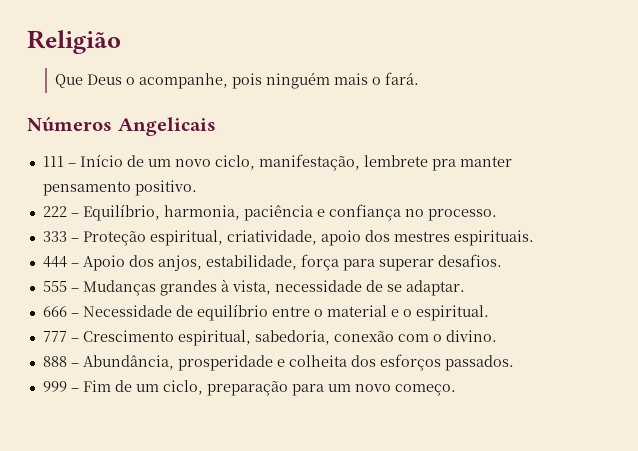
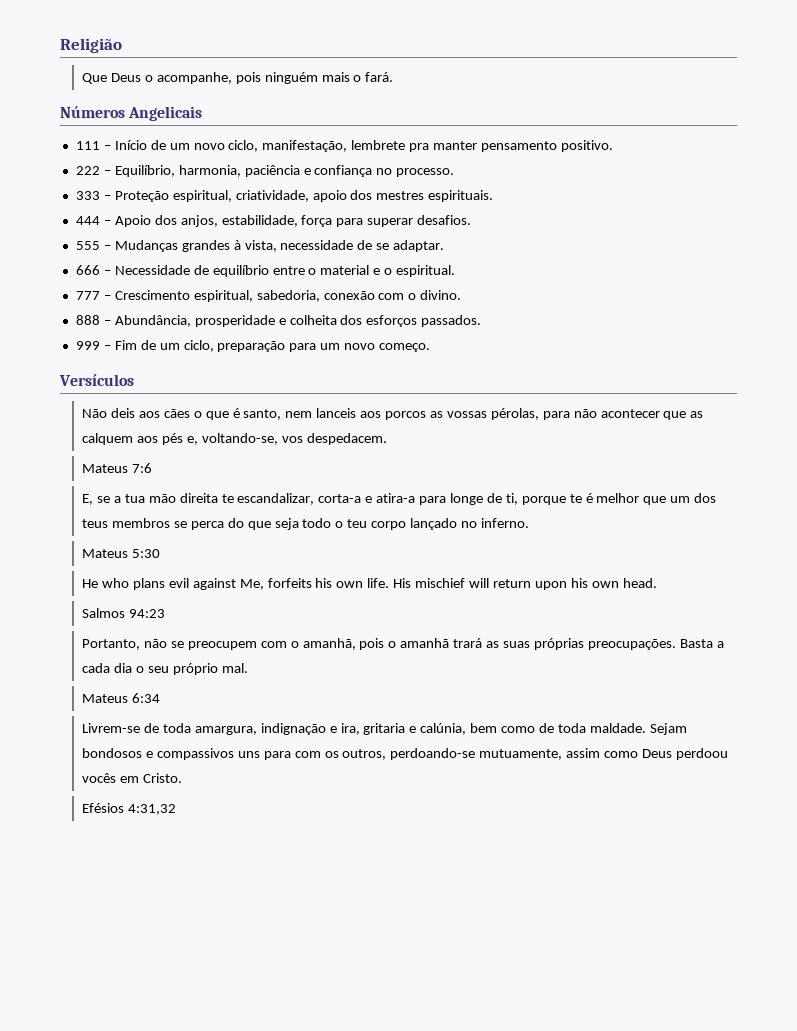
+ Versículos
+ Não deis aos cães o que é santo, nem lanceis aos porcos as vossas pérolas, para não acontecer que as calquem aos pés e, voltando-se, vos despedacem.
+ Mateus 7:6
+ E, se a tua mão direita te escandalizar, corta-a e atira-a para longe de ti, porque te é melhor que um dos teus membros se perca do que seja todo o teu corpo lançado no inferno.
+ Mateus 5:30
+ He who plans evil against Me, forfeits his own life. His mischief will return upon his own head.
+ Salmos 94:23
+ Portanto, não se preocupem com o amanhã, pois o amanhã trará as suas próprias preocupações. Basta a cada dia o seu próprio mal.
+ Mateus 6:34
+ Livrem-se de toda amargura, indignação e ira, gritaria e calúnia, bem como de toda maldade. Sejam bondosos e compassivos uns para com os outros, perdoando-se mutuamente, assim como Deus perdoou vocês em Cristo.
+ Efésios 4:31,32

